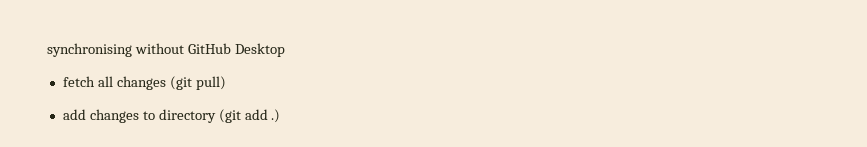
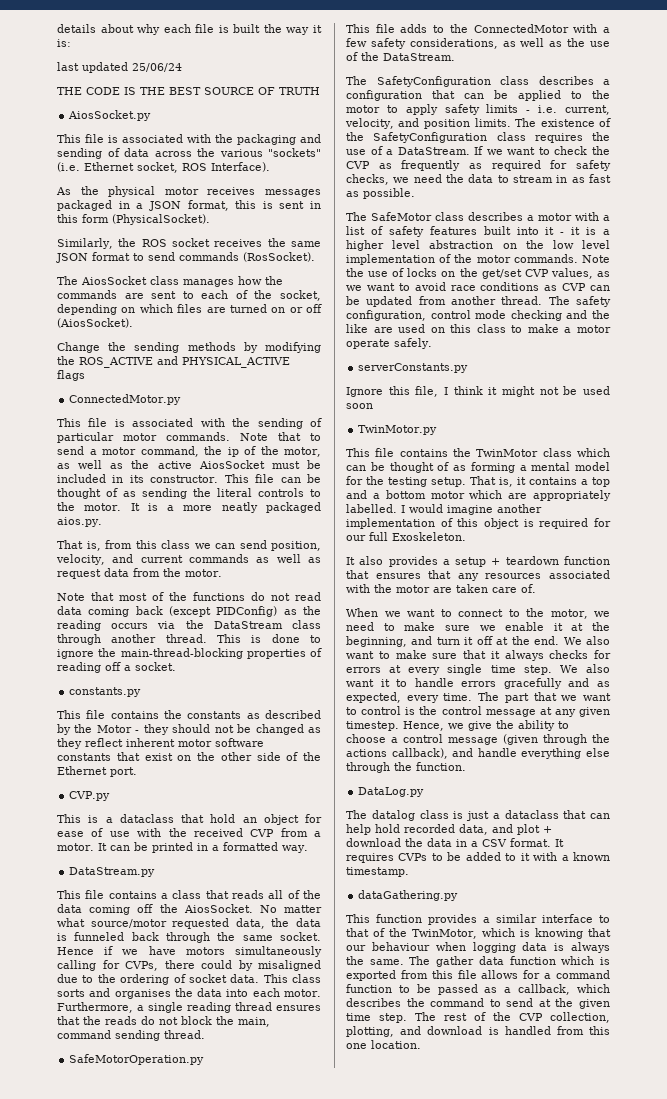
- synchronising without GitHub Desktop
- fetch all changes (git pull)
- add changes to directory (git add .)
+ details about why each file is built the way it is:
+ last updated 25/06/24
+ THE CODE IS THE BEST SOURCE OF TRUTH
+ AiosSocket.py
+ This file is associated with the packaging and sending of data across the various "sockets" (i.e. Ethernet socket, ROS Interface).
+ As the physical motor receives messages packaged in a JSON format, this is sent in this form (PhysicalSocket).
+ Similarly, the ROS socket receives the same JSON format to send commands (RosSocket).
+ The AiosSocket class manages how the commands are sent to each of the socket, depending on which files are turned on or off (AiosSocket).
+ Change the sending methods by modifying the ROS_ACTIVE and PHYSICAL_ACTIVE flags
+ ConnectedMotor.py
+ This file is associated with the sending of particular motor commands. Note that to send a motor command, the ip of the motor, as well as the active AiosSocket must be included in its constructor. This file can be thought of as sending the literal controls to the motor. It is a more neatly packaged aios.py.
+ That is, from this class we can send position, velocity, and current commands as well as request data from the motor.
+ Note that most of the functions do not read data coming back (except PIDConfig) as the reading occurs via the DataStream class through another thread. This is done to ignore the main-thread-blocking properties of reading off a socket.
+ constants.py
+ This file contains the constants as described by the Motor - they should not be changed as they reflect inherent motor software constants that exist on the other side of the Ethernet port.
+ CVP.py
+ This is a dataclass that hold an object for ease of use with the received CVP from a motor. It can be printed in a formatted way.
+ DataStream.py
+ This file contains a class that reads all of the data coming off the AiosSocket. No matter what source/motor requested data, the data is funneled back through the same socket. Hence if we have motors simultaneously calling for CVPs, there could by misaligned due to the ordering of socket data. This class sorts and organises the data into each motor. Furthermore, a single reading thread ensures that the reads do not block the main, command sending thread.
+ SafeMotorOperation.py
+ This file adds to the ConnectedMotor with a few safety considerations, as well as the use of the DataStream.
+ The SafetyConfiguration class describes a configuration that can be applied to the motor to apply safety limits - i.e. current, velocity, and position limits. The existence of the SafetyConfiguration class requires the use of a DataStream. If we want to check the CVP as frequently as required for safety checks, we need the data to stream in as fast as possible.
+ The SafeMotor class describes a motor with a list of safety features built into it - it is a higher level abstraction on the low level implementation of the motor commands. Note the use of locks on the get/set CVP values, as we want to avoid race conditions as CVP can be updated from another thread. The safety configuration, control mode checking and the like are used on this class to make a motor operate safely.
+ serverConstants.py
+ Ignore this file, I think it might not be used soon
+ TwinMotor.py
+ This file contains the TwinMotor class which can be thought of as forming a mental model for the testing setup. That is, it contains a top and a bottom motor which are appropriately labelled. I would imagine another implementation of this object is required for our full Exoskeleton.
+ It also provides a setup + teardown function that ensures that any resources associated with the motor are taken care of.
+ When we want to connect to the motor, we need to make sure we enable it at the beginning, and turn it off at the end. We also want to make sure that it always checks for errors at every single time step. We also want it to handle errors gracefully and as expected, every time. The part that we want to control is the control message at any given timestep. Hence, we give the ability to choose a control message (given through the actions callback), and handle everything else through the function.
+ DataLog.py
+ The datalog class is just a dataclass that can help hold recorded data, and plot + download the data in a CSV format. It requires CVPs to be added to it with a known timestamp.
+ dataGathering.py
+ This function provides a similar interface to that of the TwinMotor, which is knowing that our behaviour when logging data is always the same. The gather data function which is exported from this file allows for a command function to be passed as a callback, which describes the command to send at the given time step. The rest of the CVP collection, plotting, and download is handled from this one location.

